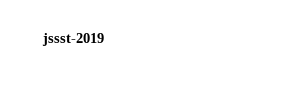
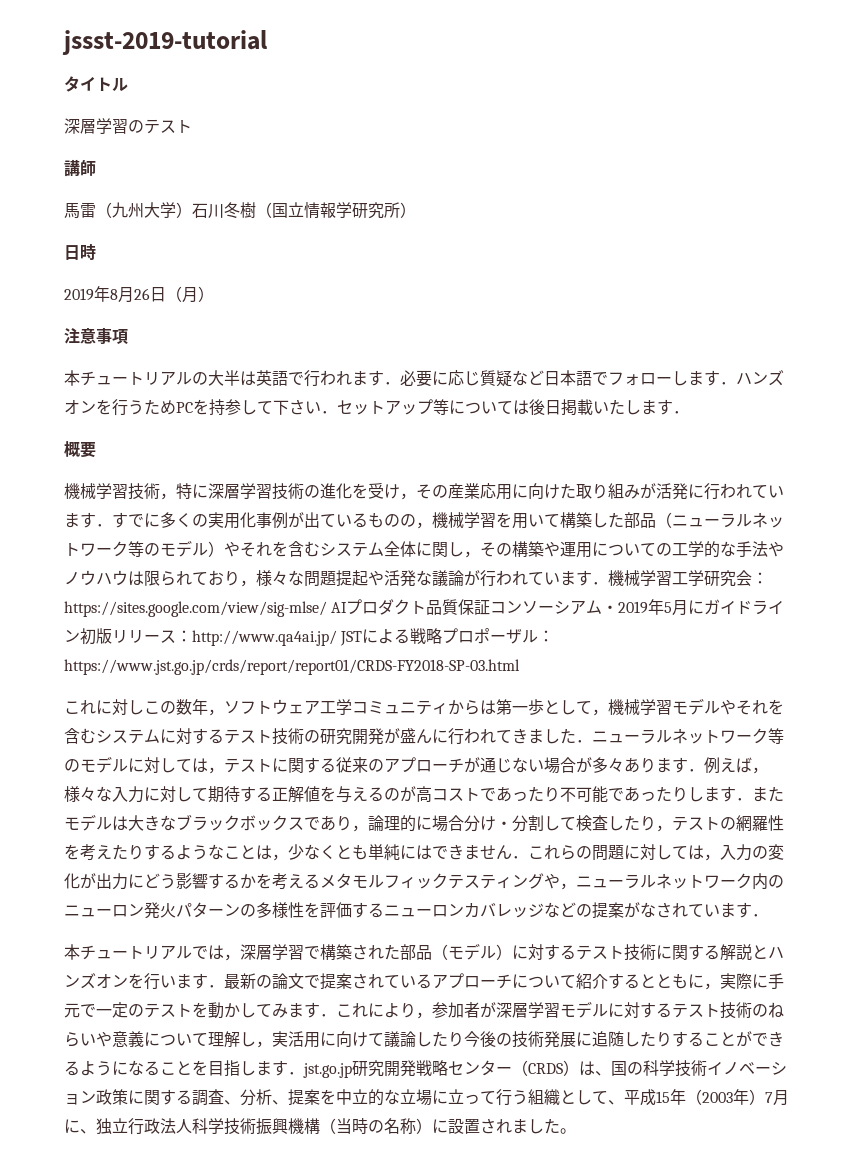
- jssst-2019
+ jssst-2019-tutorial
+ タイトル
+ 深層学習のテスト
+ 講師
+ 馬雷（九州大学）石川冬樹（国立情報学研究所）
+ 日時
+ 2019年8月26日（月）
+ 注意事項
+ 本チュートリアルの大半は英語で行われます．必要に応じ質疑など日本語でフォローします．ハンズオンを行うためPCを持参して下さい．セットアップ等については後日掲載いたします．
+ 概要
+ 機械学習技術，特に深層学習技術の進化を受け，その産業応用に向けた取り組みが活発に行われています．すでに多くの実用化事例が出ているものの，機械学習を用いて構築した部品（ニューラルネットワーク等のモデル）やそれを含むシステム全体に関し，その構築や運用についての工学的な手法やノウハウは限られており，様々な問題提起や活発な議論が行われています．機械学習工学研究会：https://sites.google.com/view/sig-mlse/ AIプロダクト品質保証コンソーシアム・2019年5月にガイドライン初版リリース：http://www.qa4ai.jp/ JSTによる戦略プロポーザル：https://www.jst.go.jp/crds/report/report01/CRDS-FY2018-SP-03.html
+ これに対しこの数年，ソフトウェア工学コミュニティからは第一歩として，機械学習モデルやそれを含むシステムに対するテスト技術の研究開発が盛んに行われてきました．ニューラルネットワーク等のモデルに対しては，テストに関する従来のアプローチが通じない場合が多々あります．例えば，様々な入力に対して期待する正解値を与えるのが高コストであったり不可能であったりします．またモデルは大きなブラックボックスであり，論理的に場合分け・分割して検査したり，テストの網羅性を考えたりするようなことは，少なくとも単純にはできません．これらの問題に対しては，入力の変化が出力にどう影響するかを考えるメタモルフィックテスティングや，ニューラルネットワーク内のニューロン発火パターンの多様性を評価するニューロンカバレッジなどの提案がなされています．
+ 本チュートリアルでは，深層学習で構築された部品（モデル）に対するテスト技術に関する解説とハンズオンを行います．最新の論文で提案されているアプローチについて紹介するとともに，実際に手元で一定のテストを動かしてみます．これにより，参加者が深層学習モデルに対するテスト技術のねらいや意義について理解し，実活用に向けて議論したり今後の技術発展に追随したりすることができるようになることを目指します．jst.go.jp研究開発戦略センター（CRDS）は、国の科学技術イノベーション政策に関する調査、分析、提案を中立的な立場に立って行う組織として、平成15年（2003年）7月に、独立行政法人科学技術振興機構（当時の名称）に設置されました。

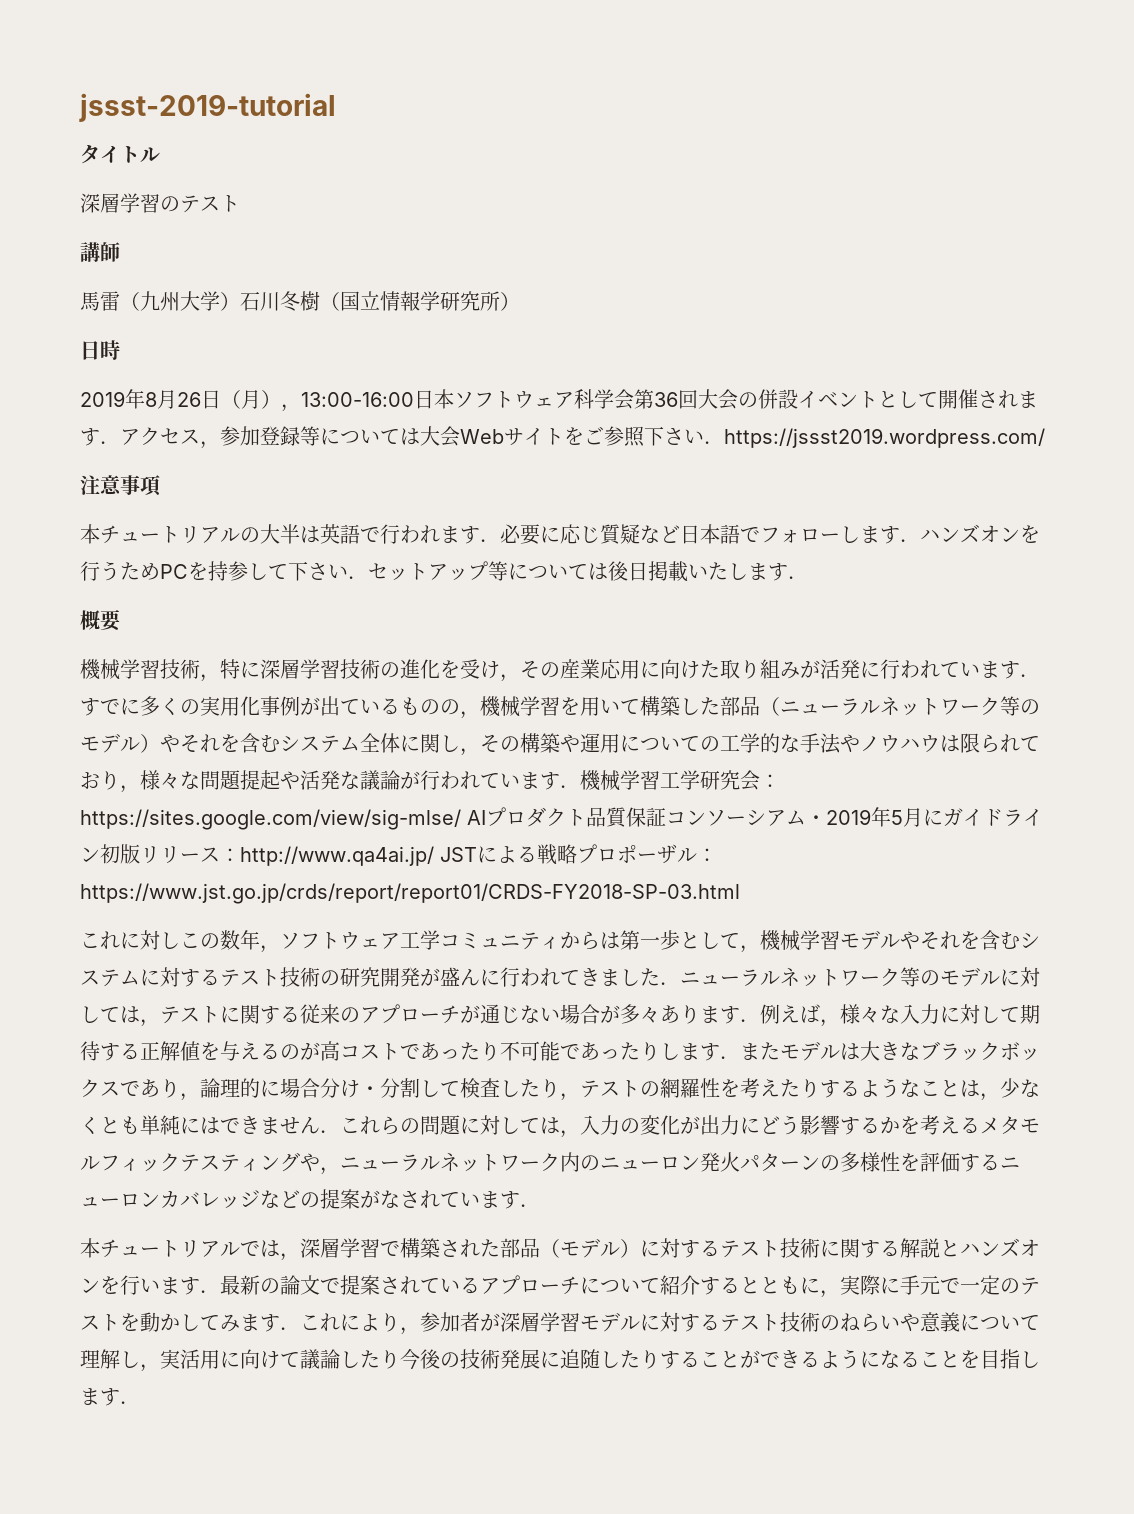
- 2019年8月26日（月）
+ 2019年8月26日（月），13:00-16:00日本ソフトウェア科学会第36回大会の併設イベントとして開催されます．アクセス，参加登録等については大会Webサイトをご参照下さい．https://jssst2019.wordpress.com/
- 本チュートリアルでは，深層学習で構築された部品（モデル）に対するテスト技術に関する解説とハンズオンを行います．最新の論文で提案されているアプローチについて紹介するとともに，実際に手元で一定のテストを動かしてみます．これにより，参加者が深層学習モデルに対するテスト技術のねらいや意義について理解し，実活用に向けて議論したり今後の技術発展に追随したりすることができるようになることを目指します．jst.go.jp研究開発戦略センター（CRDS）は、国の科学技術イノベーション政策に関する調査、分析、提案を中立的な立場に立って行う組織として、平成15年（2003年）7月に、独立行政法人科学技術振興機構（当時の名称）に設置されました。
+ 本チュートリアルでは，深層学習で構築された部品（モデル）に対するテスト技術に関する解説とハンズオンを行います．最新の論文で提案されているアプローチについて紹介するとともに，実際に手元で一定のテストを動かしてみます．これにより，参加者が深層学習モデルに対するテスト技術のねらいや意義について理解し，実活用に向けて議論したり今後の技術発展に追随したりすることができるようになることを目指します．

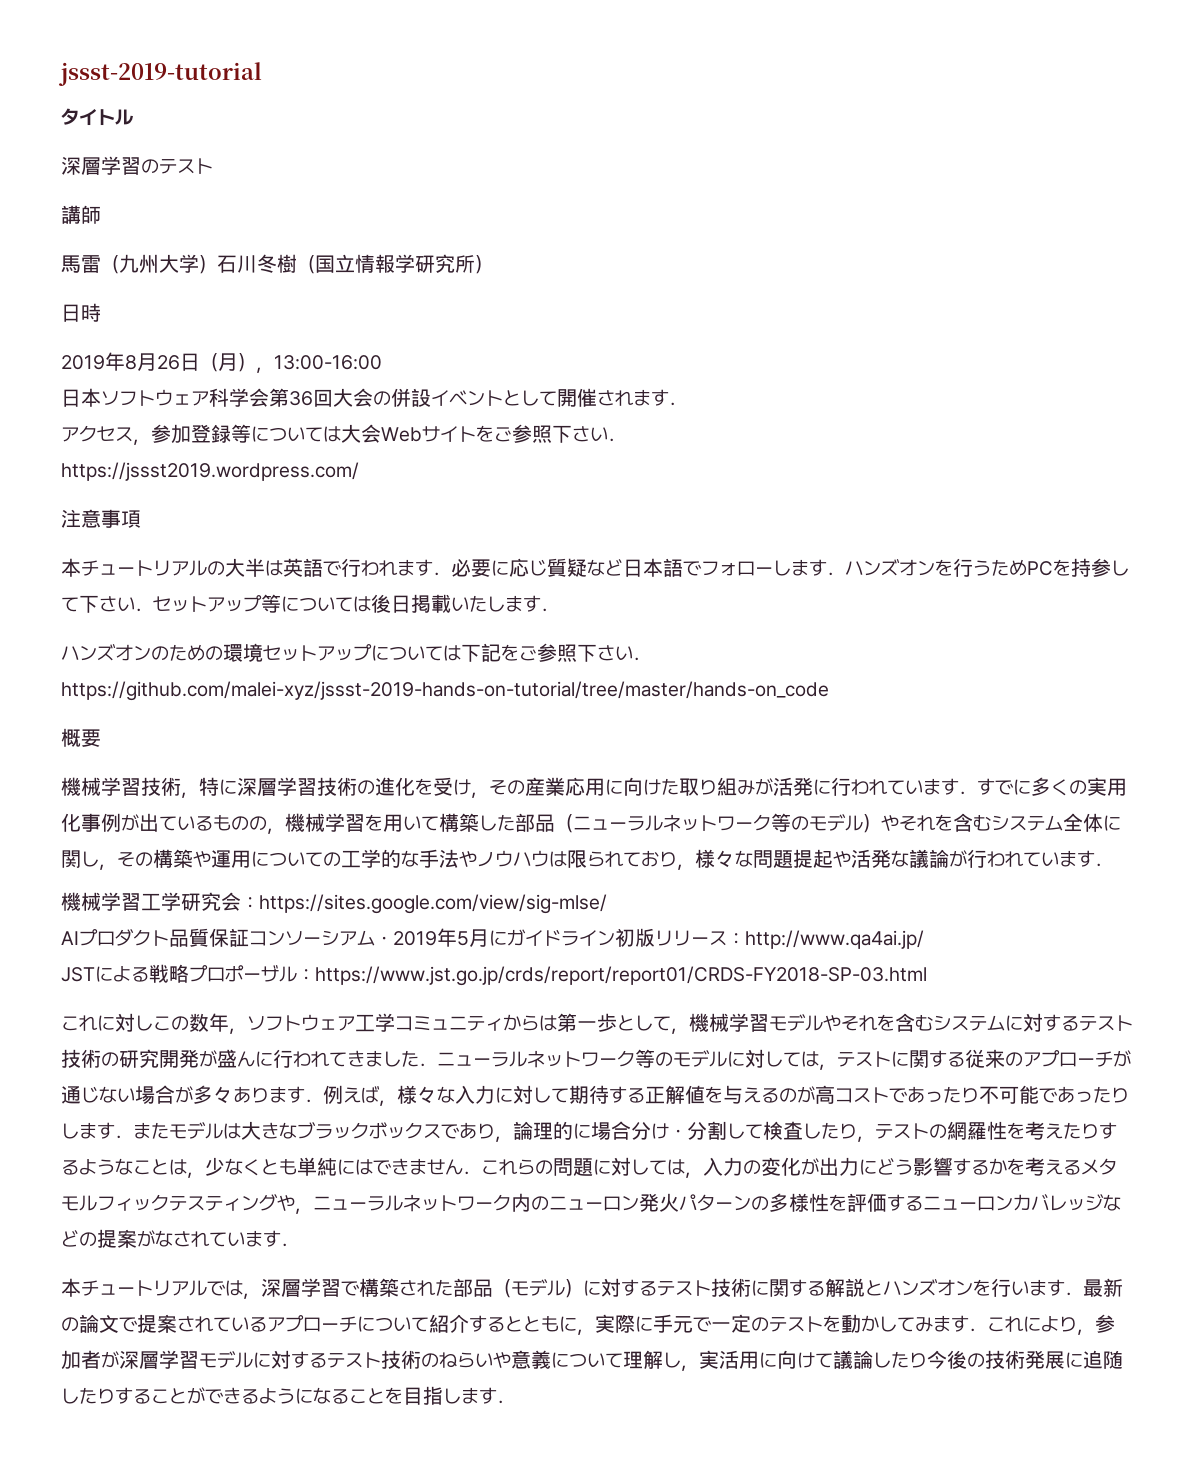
- 2019年8月26日（月），13:00-16:00日本ソフトウェア科学会第36回大会の併設イベントとして開催されます．アクセス，参加登録等については大会Webサイトをご参照下さい．https://jssst2019.wordpress.com/
+ 2019年8月26日（月），13:00-16:00
+ 日本ソフトウェア科学会第36回大会の併設イベントとして開催されます．
+ アクセス，参加登録等については大会Webサイトをご参照下さい．
+ https://jssst2019.wordpress.com/
+ ハンズオンのための環境セットアップについては下記をご参照下さい．https://github.com/malei-xyz/jssst-2019-hands-on-tutorial/tree/master/hands-on_code
- 機械学習技術，特に深層学習技術の進化を受け，その産業応用に向けた取り組みが活発に行われています．すでに多くの実用化事例が出ているものの，機械学習を用いて構築した部品（ニューラルネットワーク等のモデル）やそれを含むシステム全体に関し，その構築や運用についての工学的な手法やノウハウは限られており，様々な問題提起や活発な議論が行われています．機械学習工学研究会：
+ 機械学習技術，特に深層学習技術の進化を受け，その産業応用に向けた取り組みが活発に行われています．すでに多くの実用化事例が出ているものの，機械学習を用いて構築した部品（ニューラルネットワーク等のモデル）やそれを含むシステム全体に関し，その構築や運用についての工学的な手法やノウハウは限られており，様々な問題提起や活発な議論が行われています．
+ 機械学習工学研究会：
- https://sites.google.com/view/sig-mlse/ AIプロダクト品質保証コンソーシアム・2019年5月にガイドライン初版リリース：
+ https://sites.google.com/view/sig-mlse/
+ AIプロダクト品質保証コンソーシアム・2019年5月にガイドライン初版リリース：
- http://www.qa4ai.jp/ JSTによる戦略プロポーザル：
+ http://www.qa4ai.jp/
+ JSTによる戦略プロポーザル：

